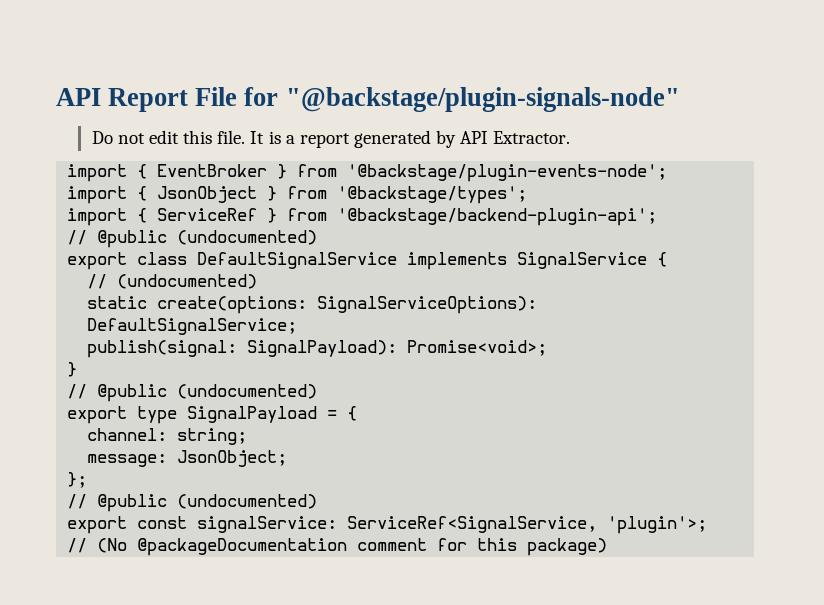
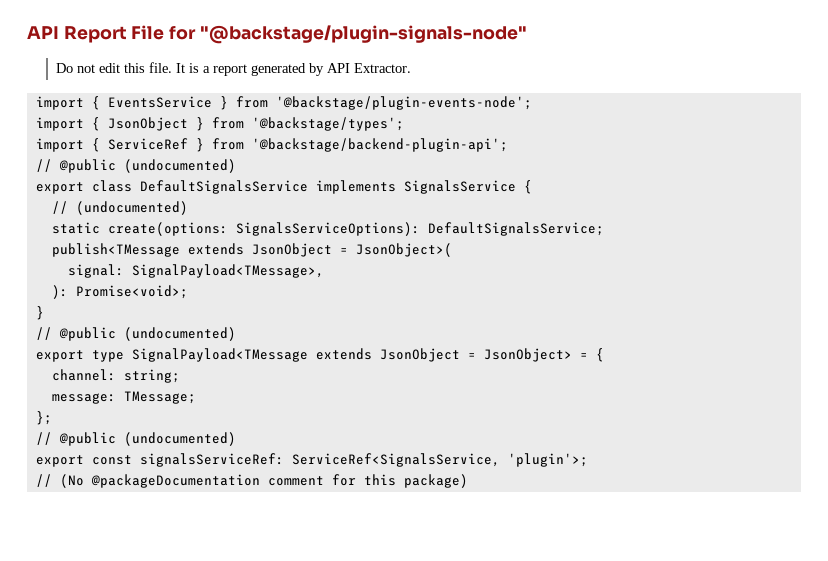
- import { EventBroker } from '@backstage/plugin-events-node';
+ import { EventsService } from '@backstage/plugin-events-node';
- export class DefaultSignalService implements SignalService {
+ export class DefaultSignalsService implements SignalsService {
- static create(options: SignalServiceOptions): DefaultSignalService;
- publish(signal: SignalPayload): Promise<void>;
+ static create(options: SignalsServiceOptions): DefaultSignalsService;
+ publish<TMessage extends JsonObject = JsonObject>(
+ signal: SignalPayload<TMessage>,
+ ): Promise<void>;
- export type SignalPayload = {
+ export type SignalPayload<TMessage extends JsonObject = JsonObject> = {
- message: JsonObject;
+ message: TMessage;
- export const signalService: ServiceRef<SignalService, 'plugin'>;
+ export const signalsServiceRef: ServiceRef<SignalsService, 'plugin'>;

